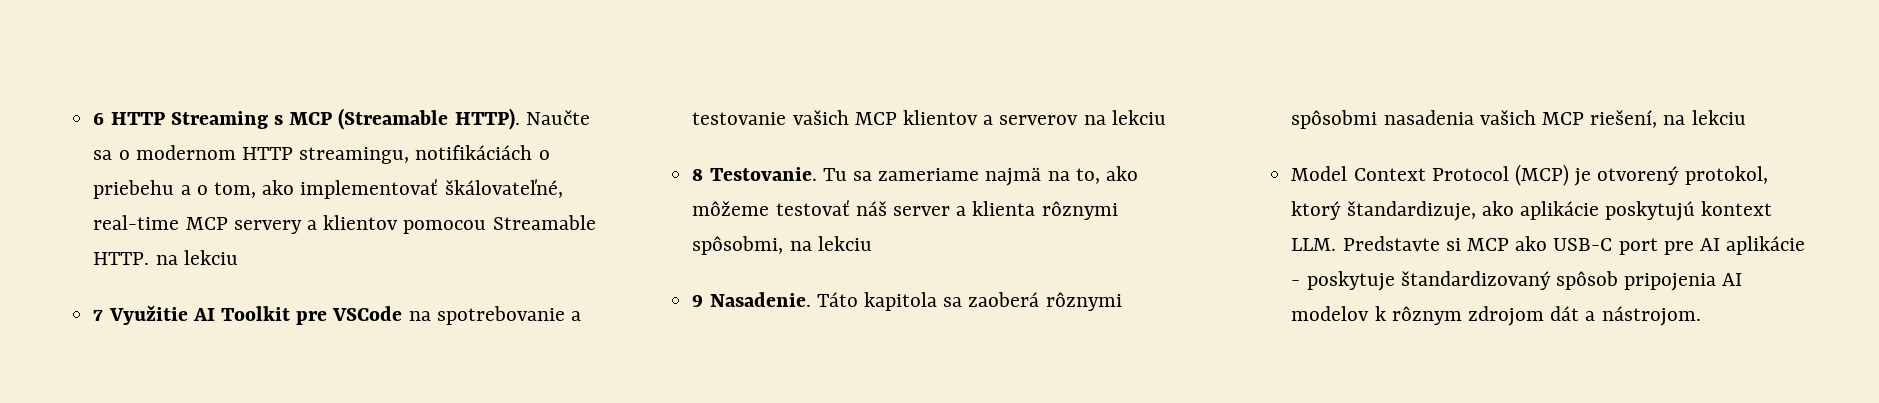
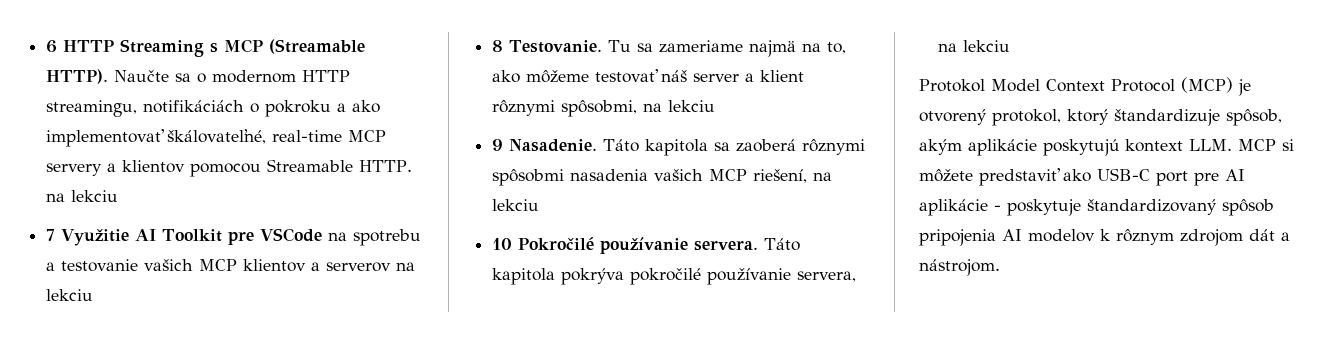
- Naučte sa o modernom HTTP streamingu, notifikáciách o priebehu a o tom, ako implementovať škálovateľné, real-time MCP servery a klientov pomocou Streamable HTTP. na lekciu
+ Naučte sa o modernom HTTP streamingu, notifikáciách o pokroku a ako implementovať škálovateľné, real-time MCP servery a klientov pomocou Streamable HTTP. na lekciu
- 7 Využitie AI Toolkit pre VSCode na spotrebovanie a testovanie vašich MCP klientov a serverov na lekciu
+ 7 Využitie AI Toolkit pre VSCode na spotrebu a testovanie vašich MCP klientov a serverov na lekciu
- Tu sa zameriame najmä na to, ako môžeme testovať náš server a klienta rôznymi spôsobmi, na lekciu
+ Tu sa zameriame najmä na to, ako môžeme testovať náš server a klient rôznymi spôsobmi, na lekciu
- Model Context Protocol (MCP) je otvorený protokol, ktorý štandardizuje, ako aplikácie poskytujú kontext LLM. Predstavte si MCP ako USB-C port pre AI aplikácie - poskytuje štandardizovaný spôsob pripojenia AI modelov k rôznym zdrojom dát a nástrojom.
+ 10 Pokročilé používanie servera. Táto kapitola pokrýva pokročilé používanie servera, na lekciu
+ Protokol Model Context Protocol (MCP) je otvorený protokol, ktorý štandardizuje spôsob, akým aplikácie poskytujú kontext LLM. MCP si môžete predstaviť ako USB-C port pre AI aplikácie - poskytuje štandardizovaný spôsob pripojenia AI modelov k rôznym zdrojom dát a nástrojom.

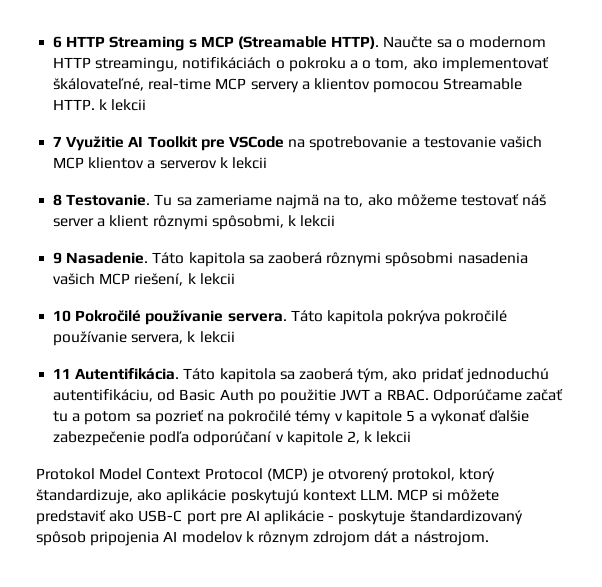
- Naučte sa o modernom HTTP streamingu, notifikáciách o pokroku a ako implementovať škálovateľné, real-time MCP servery a klientov pomocou Streamable HTTP. na lekciu
+ Naučte sa o modernom HTTP streamingu, notifikáciách o pokroku a o tom, ako implementovať škálovateľné, real-time MCP servery a klientov pomocou Streamable HTTP. k lekcii
- 7 Využitie AI Toolkit pre VSCode na spotrebu a testovanie vašich MCP klientov a serverov na lekciu
+ 7 Využitie AI Toolkit pre VSCode na spotrebovanie a testovanie vašich MCP klientov a serverov k lekcii
- Tu sa zameriame najmä na to, ako môžeme testovať náš server a klient rôznymi spôsobmi, na lekciu
+ Tu sa zameriame najmä na to, ako môžeme testovať náš server a klient rôznymi spôsobmi, k lekcii
- Táto kapitola sa zaoberá rôznymi spôsobmi nasadenia vašich MCP riešení, na lekciu
+ Táto kapitola sa zaoberá rôznymi spôsobmi nasadenia vašich MCP riešení, k lekcii
- Táto kapitola pokrýva pokročilé používanie servera, na lekciu
+ Táto kapitola pokrýva pokročilé používanie servera, k lekcii
+ 11 Autentifikácia. Táto kapitola sa zaoberá tým, ako pridať jednoduchú autentifikáciu, od Basic Auth po použitie JWT a RBAC. Odporúčame začať tu a potom sa pozrieť na pokročilé témy v kapitole 5 a vykonať ďalšie zabezpečenie podľa odporúčaní v kapitole 2, k lekcii
- Protokol Model Context Protocol (MCP) je otvorený protokol, ktorý štandardizuje spôsob, akým aplikácie poskytujú kontext LLM. MCP si môžete predstaviť ako USB-C port pre AI aplikácie - poskytuje štandardizovaný spôsob pripojenia AI modelov k rôznym zdrojom dát a nástrojom.
+ Protokol Model Context Protocol (MCP) je otvorený protokol, ktorý štandardizuje, ako aplikácie poskytujú kontext LLM. MCP si môžete predstaviť ako USB-C port pre AI aplikácie - poskytuje štandardizovaný spôsob pripojenia AI modelov k rôznym zdrojom dát a nástrojom.

